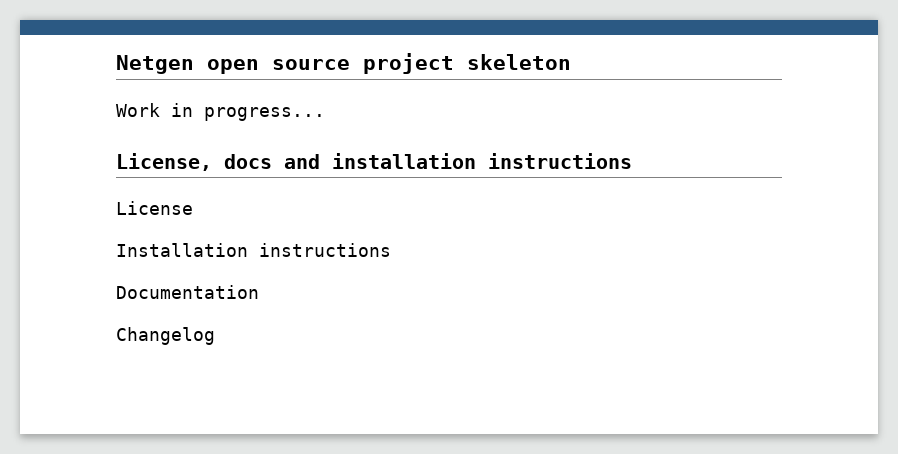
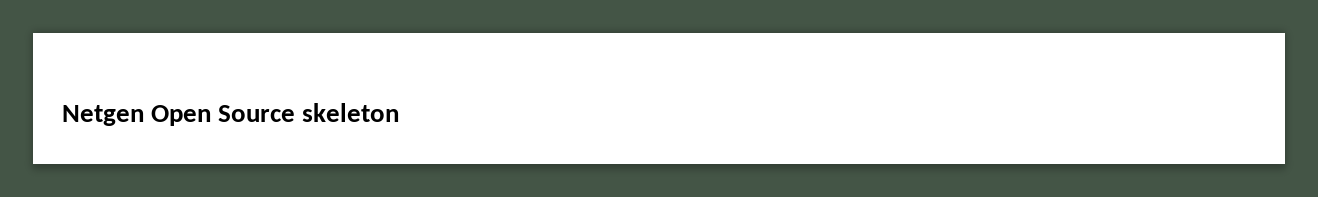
- Netgen open source project skeleton
- Work in progress...
- License, docs and installation instructions
- License
- Installation instructions
- Documentation
- Changelog
+ Netgen Open Source skeleton

